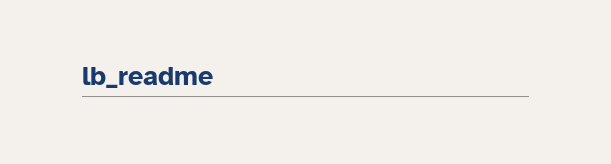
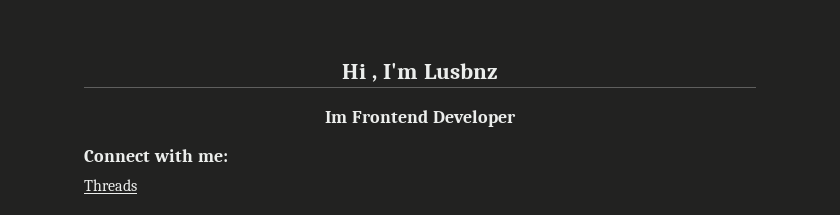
- lb_readme
+ Hi , I'm Lusbnz
+ Im Frontend Developer
+ Connect with me:
+ Threads

